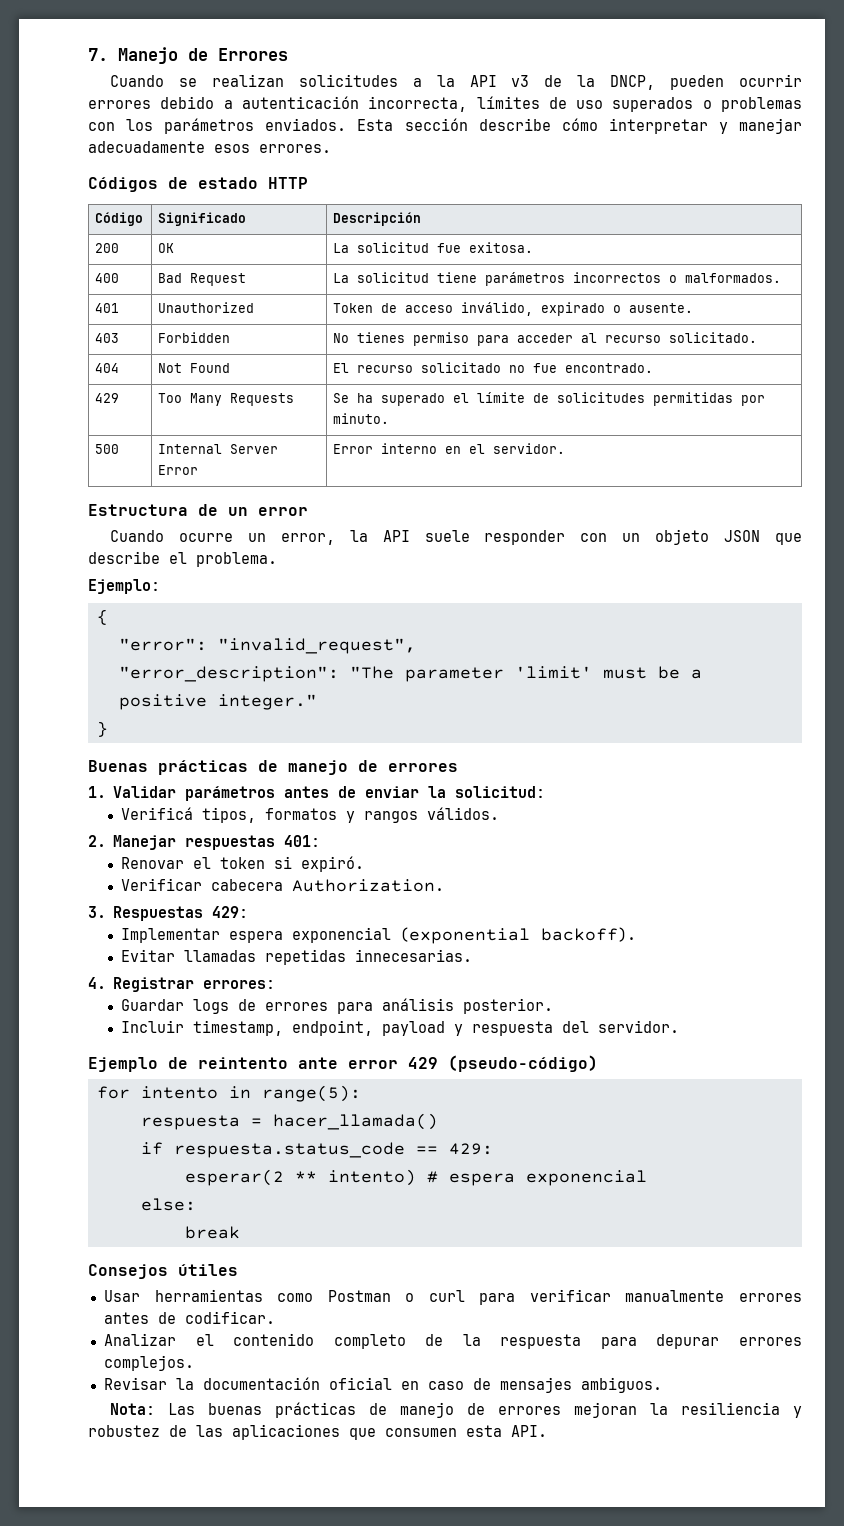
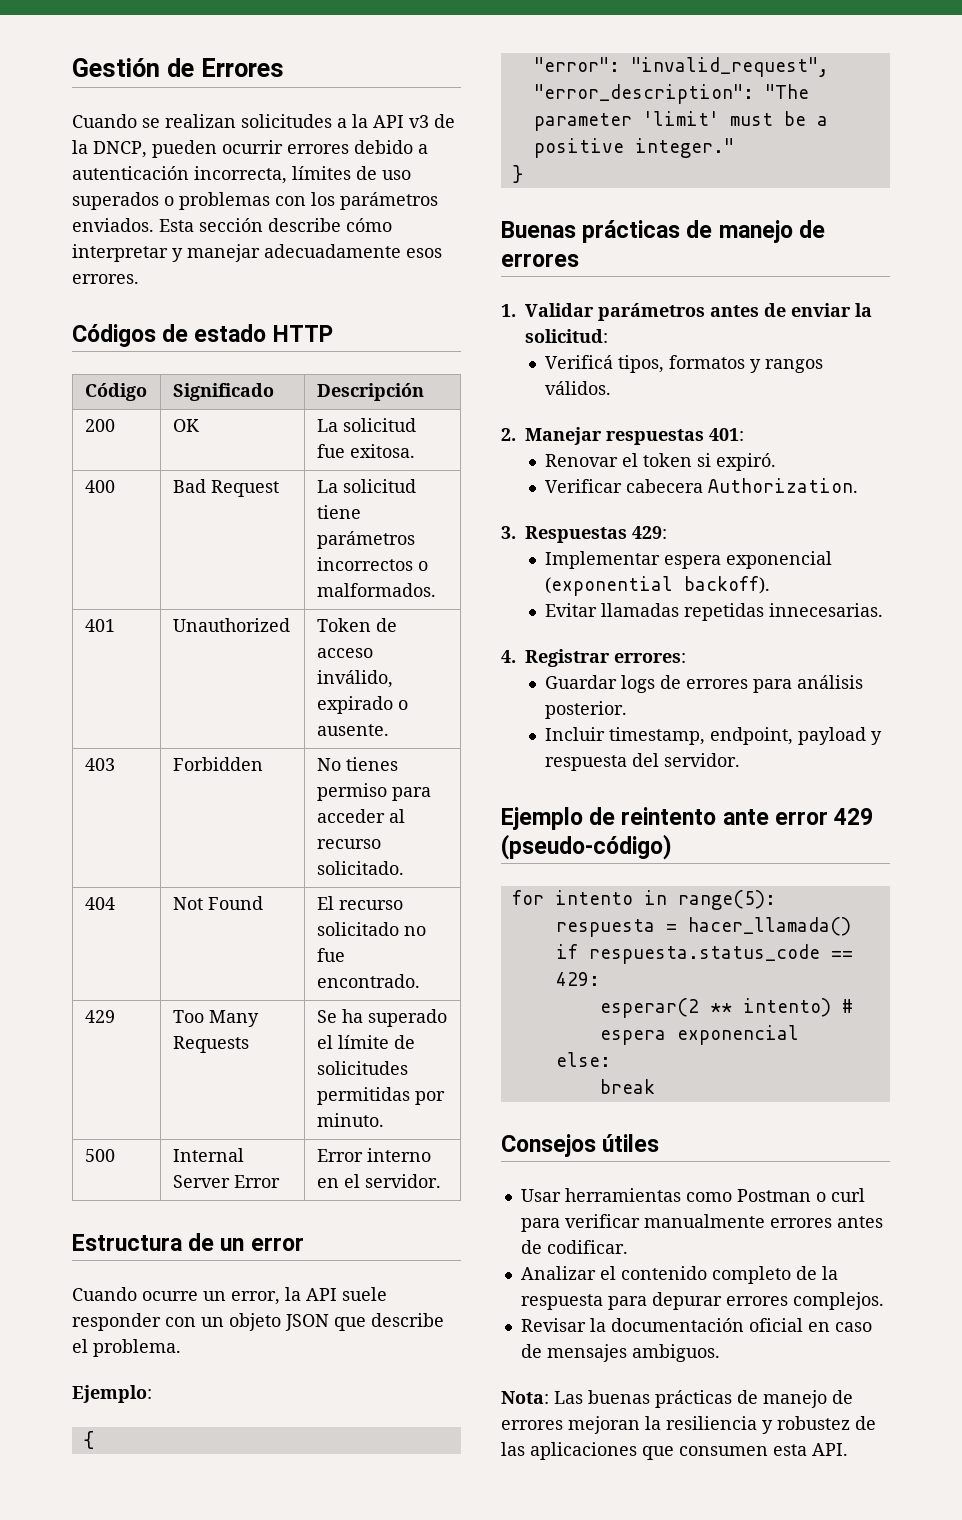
- 7. Manejo de Errores
+ Gestión de Errores

